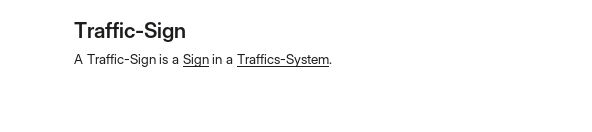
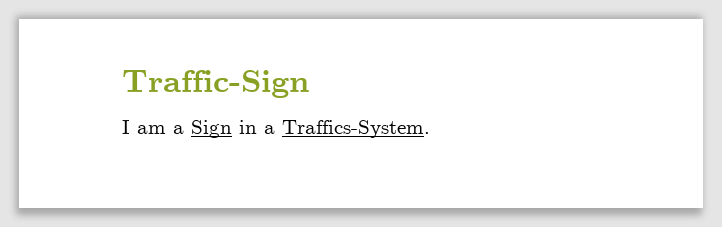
- A Traffic-Sign is a Sign in a Traffics-System.
+ I am a Sign in a Traffics-System.

